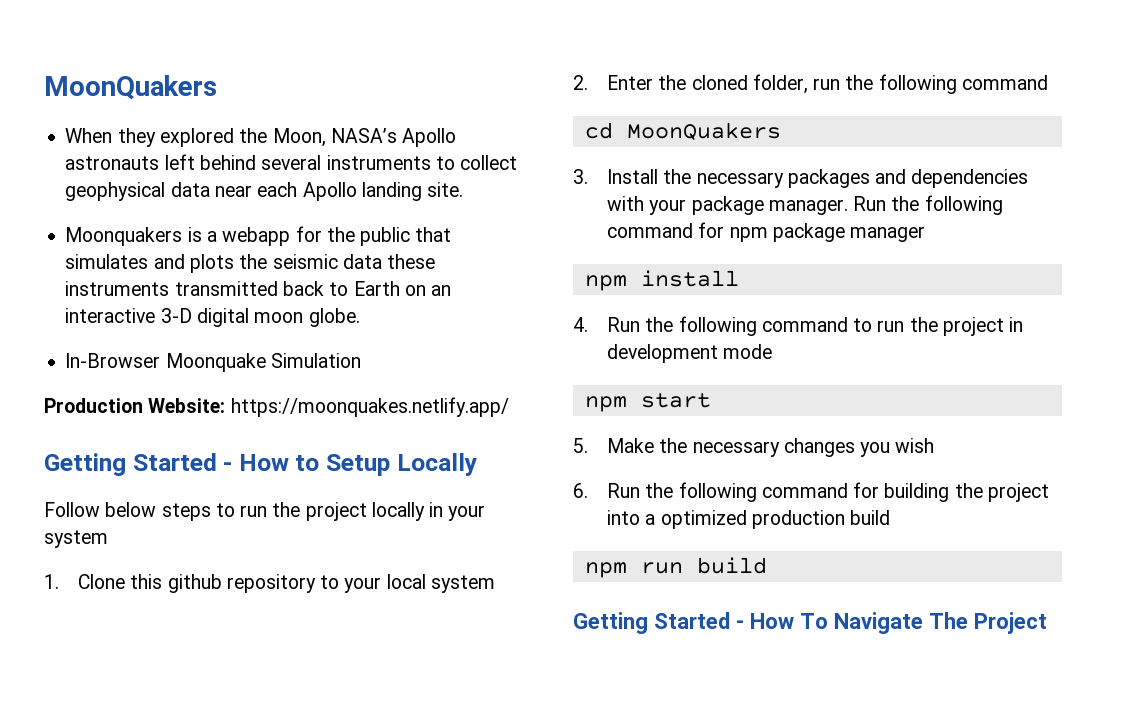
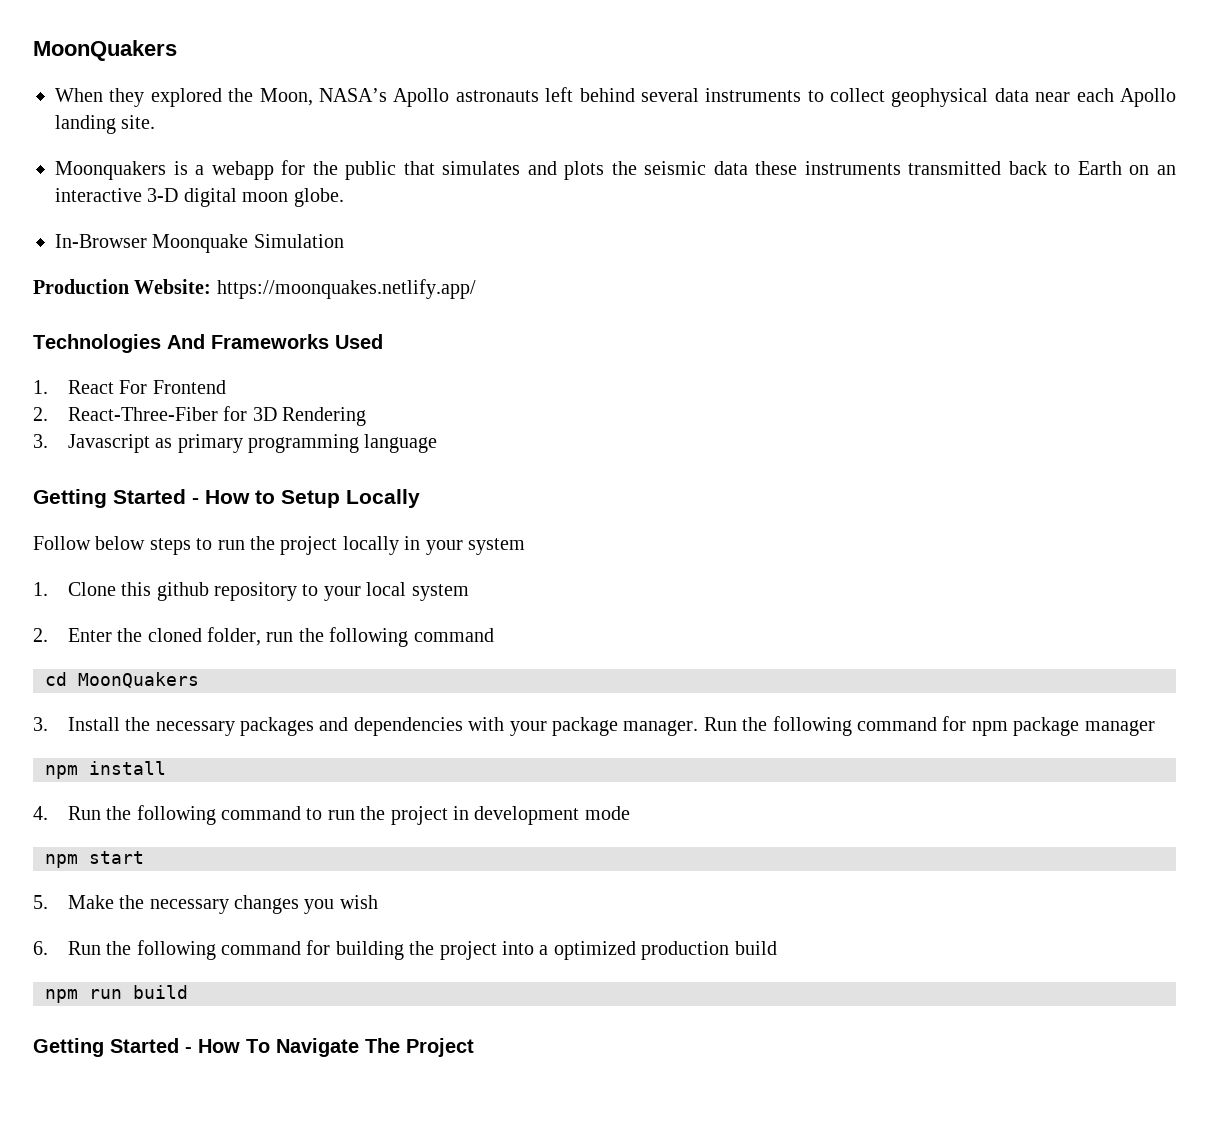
+ Technologies And Frameworks Used
+ 1. React For Frontend
+ 2. React-Three-Fiber for 3D Rendering
+ 3. Javascript as primary programming language

